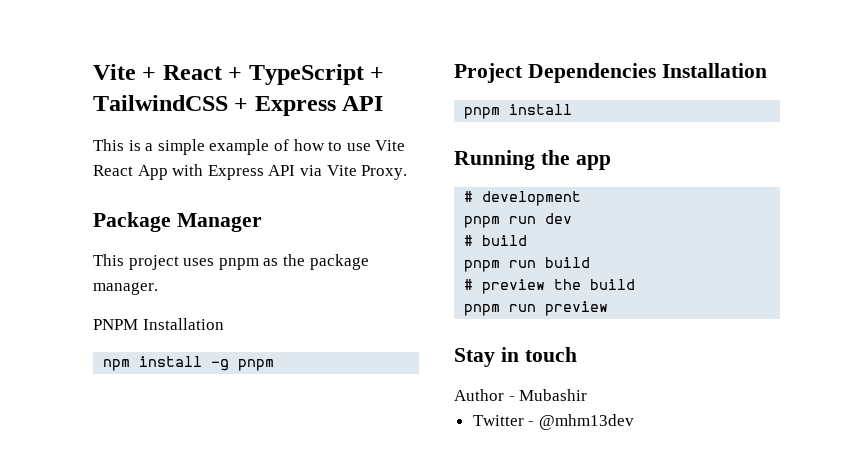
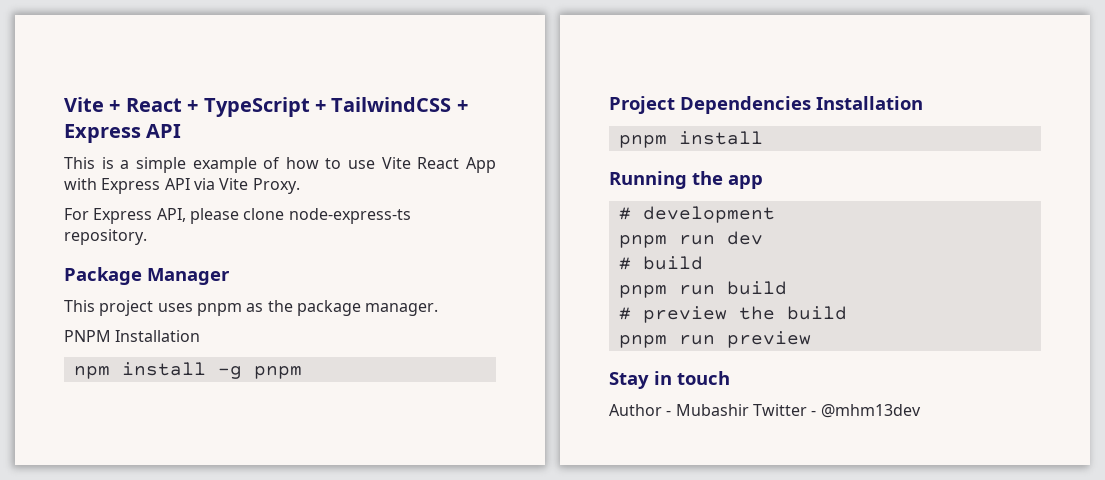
+ For Express API, please clone node-express-ts repository.
- Author - Mubashir
- Twitter - @mhm13dev
+ Author - Mubashir Twitter - @mhm13dev

